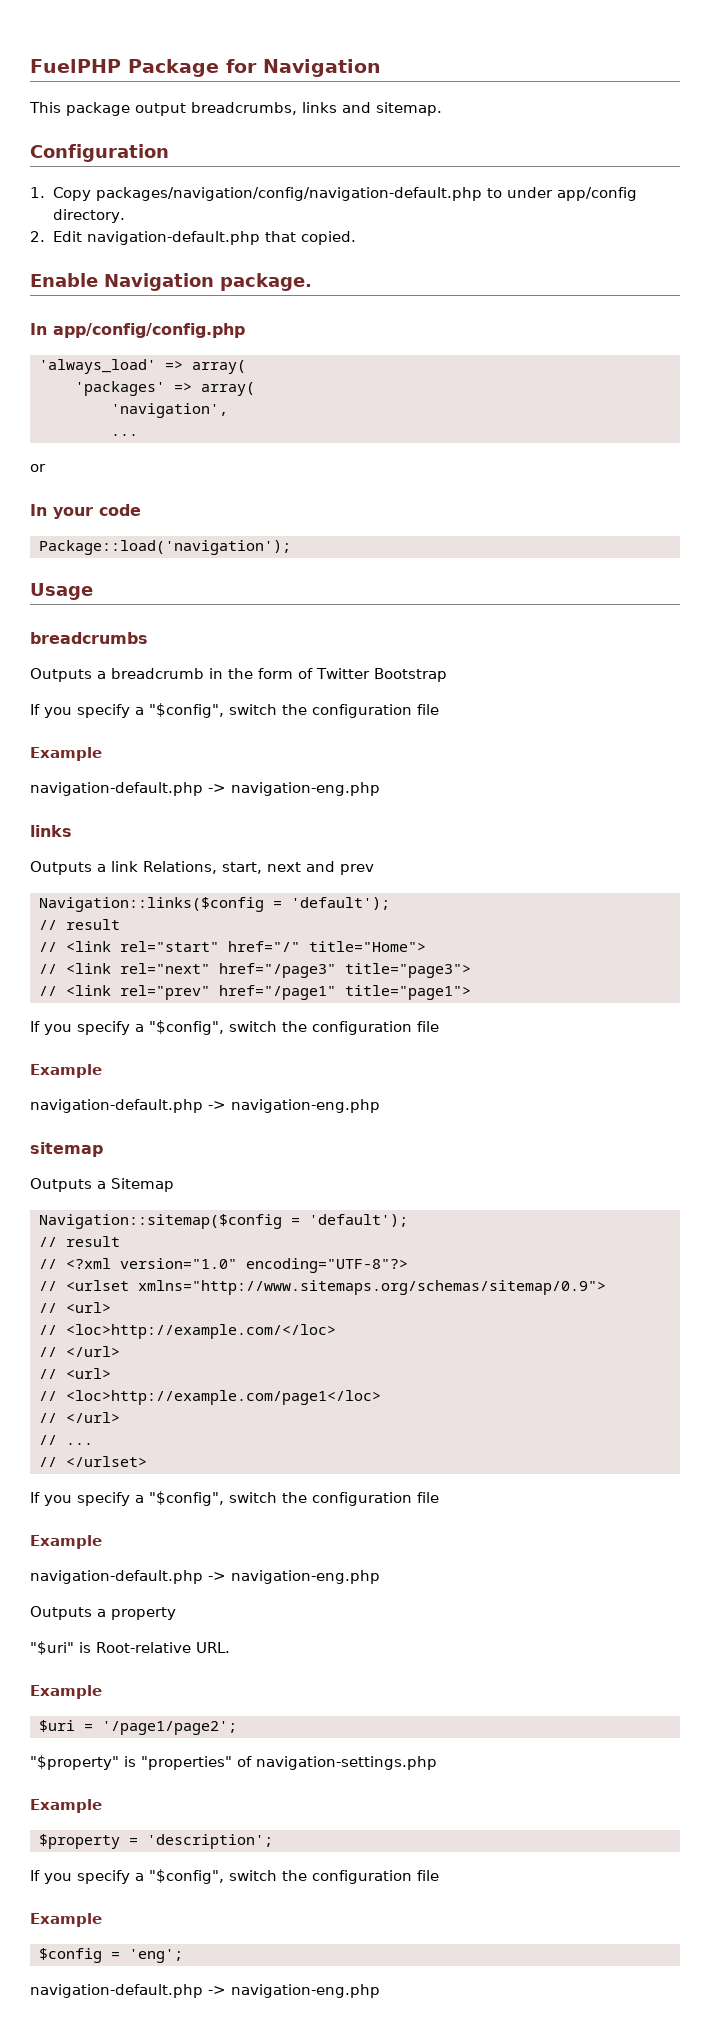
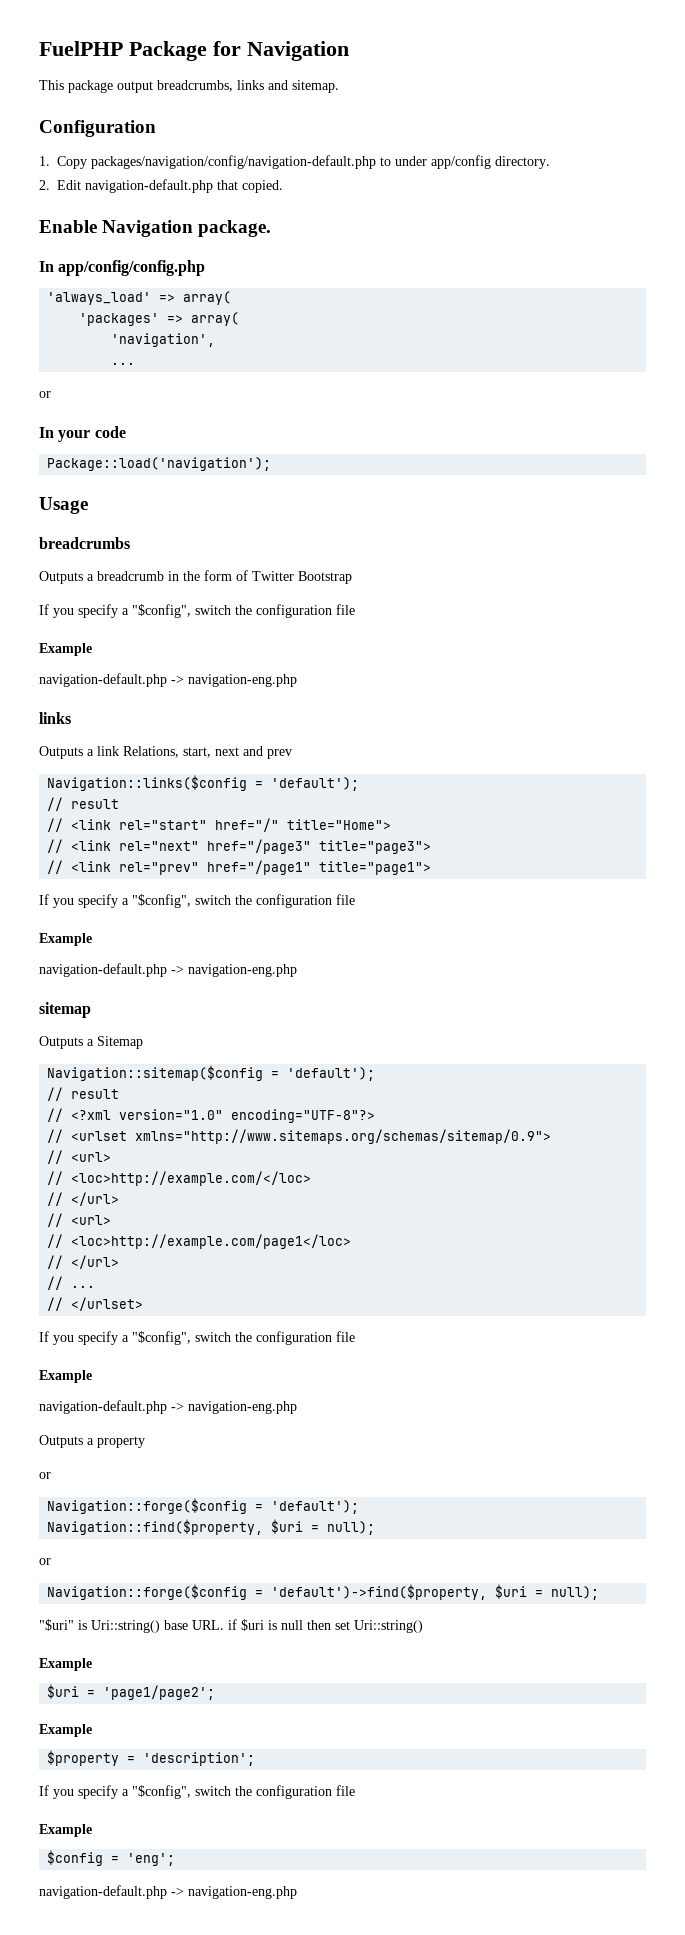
  Outputs a property
+ or
+ Navigation::forge($config = 'default');
+ Navigation::find($property, $uri = null);
+ or
+ Navigation::forge($config = 'default')->find($property, $uri = null);
- "$uri" is Root-relative URL.
+ "$uri" is Uri::string() base URL. if $uri is null then set Uri::string()
  Example
- $uri = '/page1/page2';
- "$property" is "properties" of navigation-settings.php
+ $uri = 'page1/page2';

